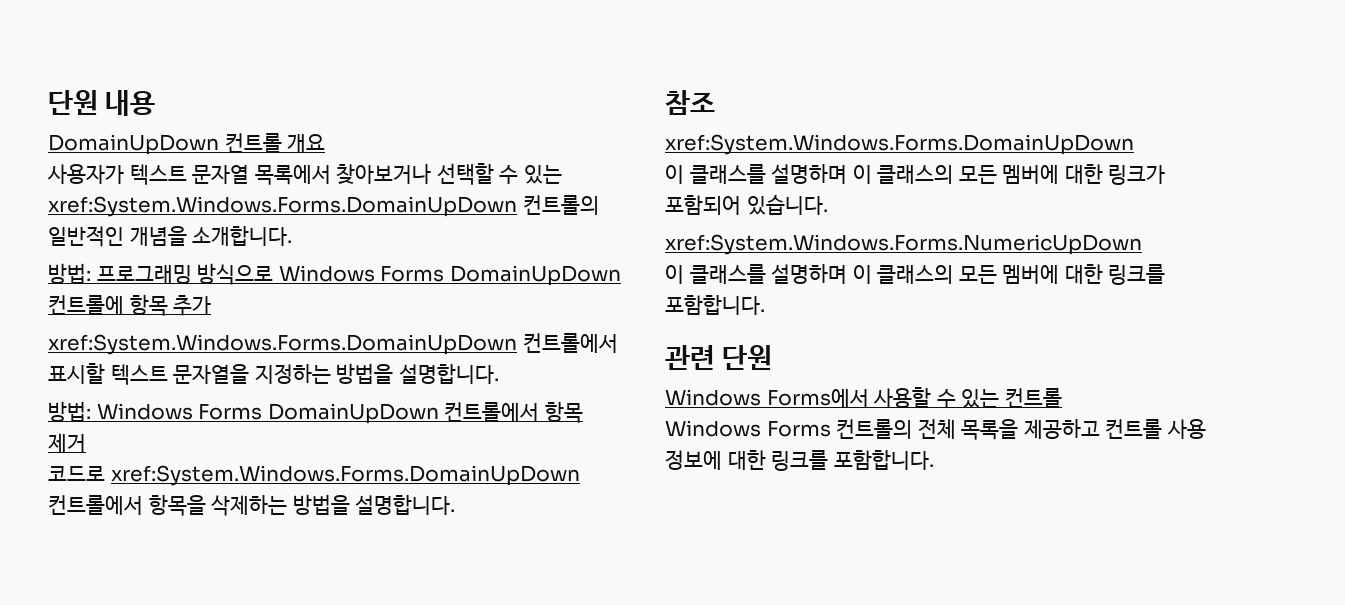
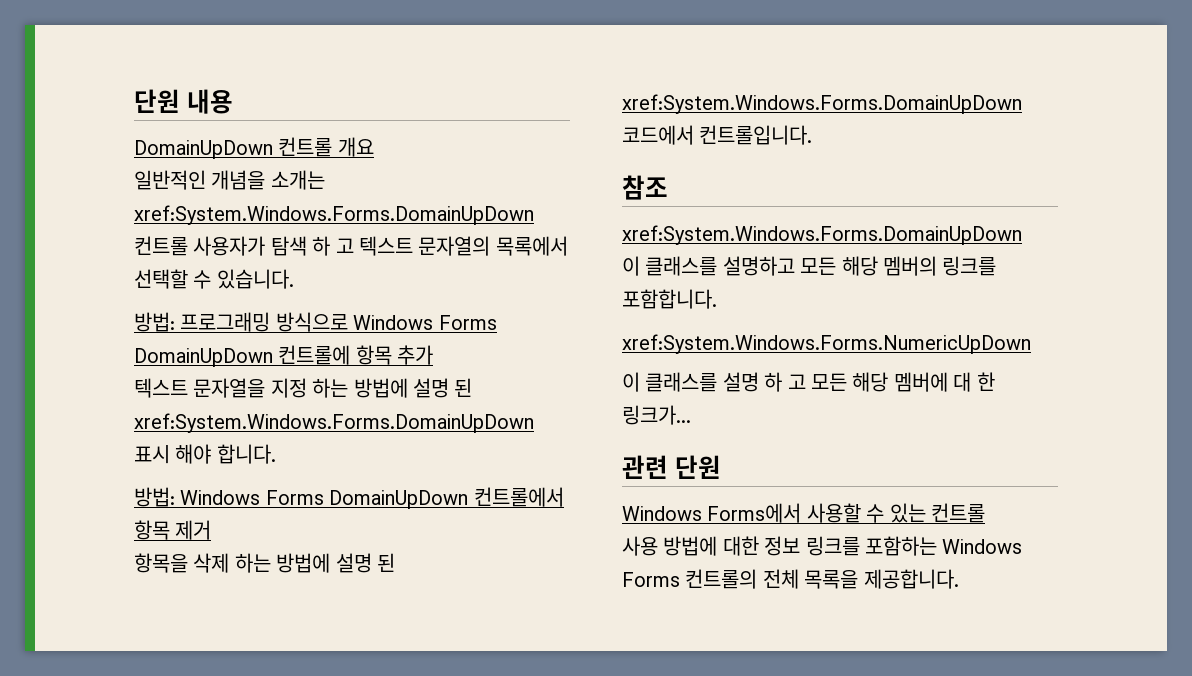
- 사용자가 텍스트 문자열 목록에서 찾아보거나 선택할 수 있는 xref:System.Windows.Forms.DomainUpDown 컨트롤의 일반적인 개념을 소개합니다.
+ 일반적인 개념을 소개는 xref:System.Windows.Forms.DomainUpDown 컨트롤 사용자가 탐색 하 고 텍스트 문자열의 목록에서 선택할 수 있습니다.
- xref:System.Windows.Forms.DomainUpDown 컨트롤에서 표시할 텍스트 문자열을 지정하는 방법을 설명합니다.
+ 텍스트 문자열을 지정 하는 방법에 설명 된 xref:System.Windows.Forms.DomainUpDown 표시 해야 합니다.
- 코드로 xref:System.Windows.Forms.DomainUpDown 컨트롤에서 항목을 삭제하는 방법을 설명합니다.
+ 항목을 삭제 하는 방법에 설명 된 xref:System.Windows.Forms.DomainUpDown 코드에서 컨트롤입니다.
  참조
  xref:System.Windows.Forms.DomainUpDown
- 이 클래스를 설명하며 이 클래스의 모든 멤버에 대한 링크가 포함되어 있습니다.
+ 이 클래스를 설명하고 모든 해당 멤버의 링크를 포함합니다.
  xref:System.Windows.Forms.NumericUpDown
- 이 클래스를 설명하며 이 클래스의 모든 멤버에 대한 링크를 포함합니다.
+ 이 클래스를 설명 하 고 모든 해당 멤버에 대 한 링크가...
- Windows Forms 컨트롤의 전체 목록을 제공하고 컨트롤 사용 정보에 대한 링크를 포함합니다.
+ 사용 방법에 대한 정보 링크를 포함하는 Windows Forms 컨트롤의 전체 목록을 제공합니다.

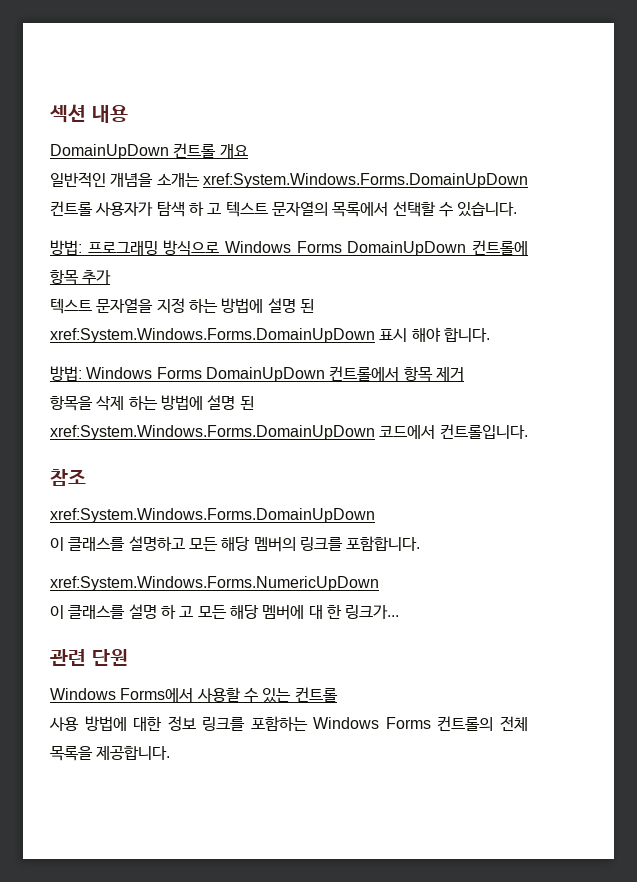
- 단원 내용
+ 섹션 내용

